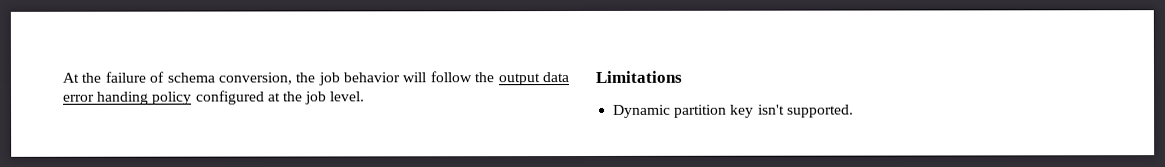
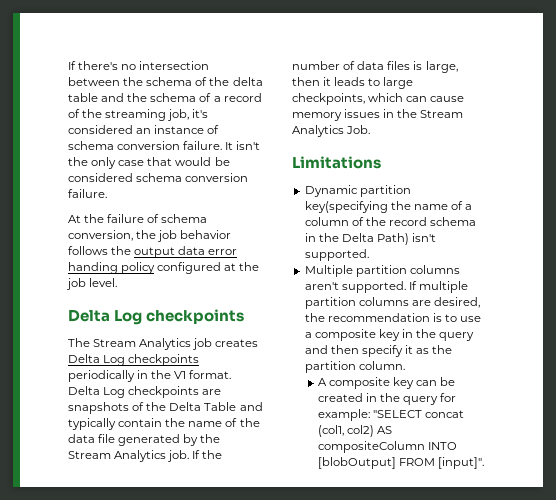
+ If there's no intersection between the schema of the delta table and the schema of a record of the streaming job, it's considered an instance of schema conversion failure. It isn't the only case that would be considered schema conversion failure.
- At the failure of schema conversion, the job behavior will follow the output data error handing policy configured at the job level.
+ At the failure of schema conversion, the job behavior follows the output data error handing policy configured at the job level.
+ Delta Log checkpoints
+ The Stream Analytics job creates Delta Log checkpoints periodically in the V1 format. Delta Log checkpoints are snapshots of the Delta Table and typically contain the name of the data file generated by the Stream Analytics job. If the number of data files is large, then it leads to large checkpoints, which can cause memory issues in the Stream Analytics Job.
  Limitations
- Dynamic partition key isn't supported.
+ Dynamic partition key(specifying the name of a column of the record schema in the Delta Path) isn't supported.
+ Multiple partition columns aren't supported. If multiple partition columns are desired, the recommendation is to use a composite key in the query and then specify it as the partition column.
+ A composite key can be created in the query for example: "SELECT concat (col1, col2) AS compositeColumn INTO [blobOutput] FROM [input]".

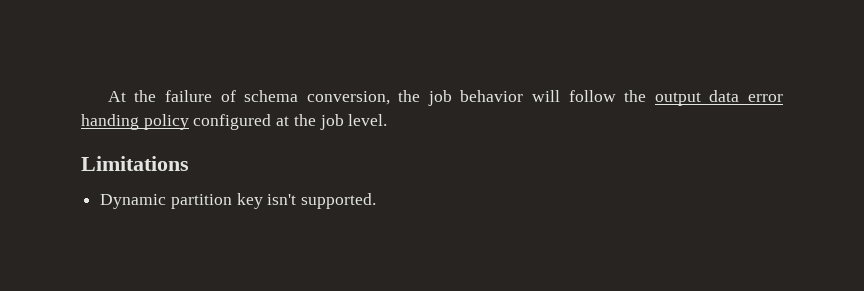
- If there's no intersection between the schema of the delta table and the schema of a record of the streaming job, it's considered an instance of schema conversion failure. It isn't the only case that would be considered schema conversion failure.
- At the failure of schema conversion, the job behavior follows the output data error handing policy configured at the job level.
- Delta Log checkpoints
- The Stream Analytics job creates Delta Log checkpoints periodically in the V1 format. Delta Log checkpoints are snapshots of the Delta Table and typically contain the name of the data file generated by the Stream Analytics job. If the number of data files is large, then it leads to large checkpoints, which can cause memory issues in the Stream Analytics Job.
+ At the failure of schema conversion, the job behavior will follow the output data error handing policy configured at the job level.
  Limitations
- Dynamic partition key(specifying the name of a column of the record schema in the Delta Path) isn't supported.
- Multiple partition columns aren't supported. If multiple partition columns are desired, the recommendation is to use a composite key in the query and then specify it as the partition column.
- A composite key can be created in the query for example: "SELECT concat (col1, col2) AS compositeColumn INTO [blobOutput] FROM [input]".
+ Dynamic partition key isn't supported.

